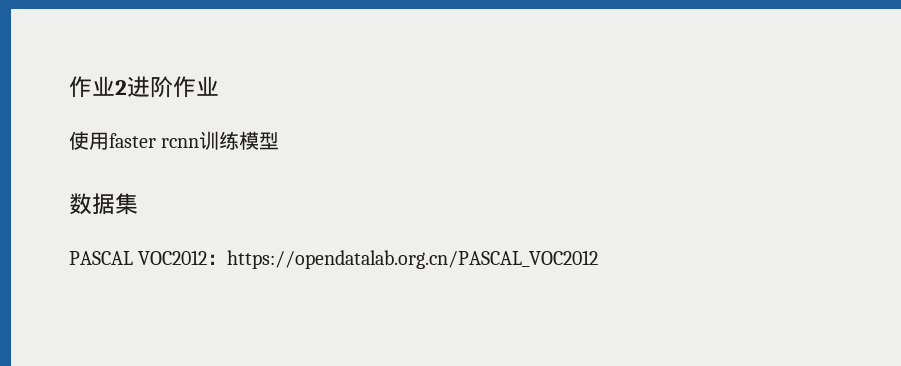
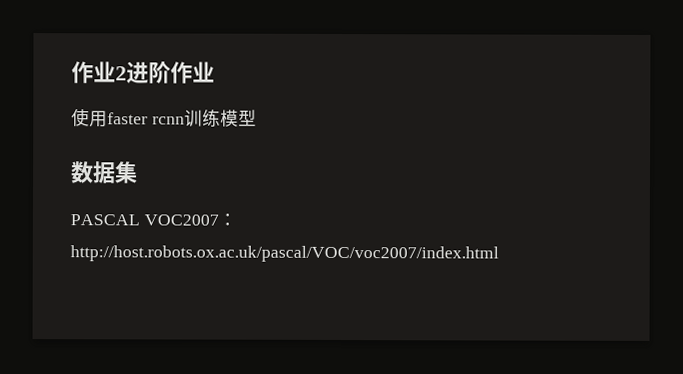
- PASCAL VOC2012：https://opendatalab.org.cn/PASCAL_VOC2012
+ PASCAL VOC2007：http://host.robots.ox.ac.uk/pascal/VOC/voc2007/index.html

